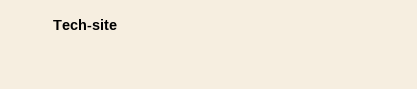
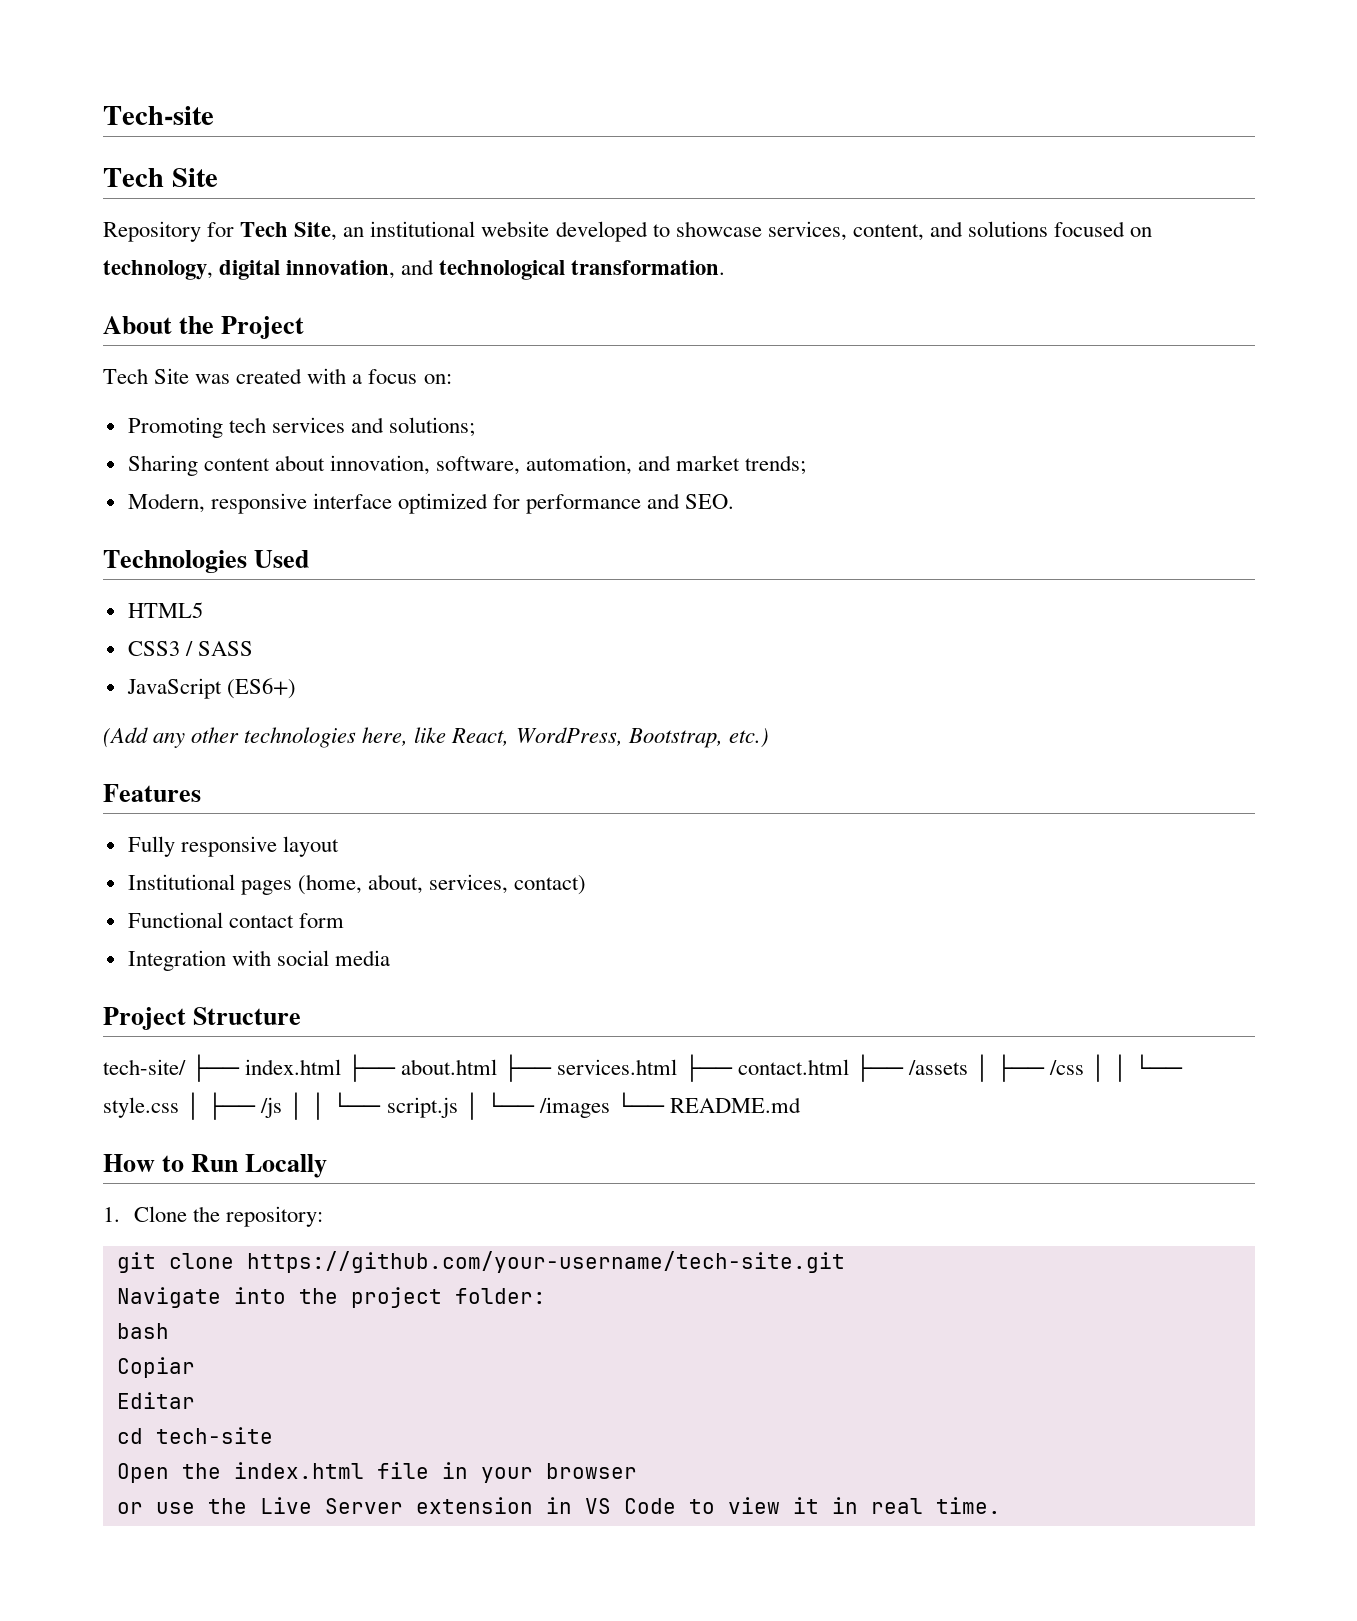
  Tech-site
+ Tech Site
+ Repository for Tech Site, an institutional website developed to showcase services, content, and solutions focused on technology, digital innovation, and technological transformation.
+ About the Project
+ Tech Site was created with a focus on:
+ Promoting tech services and solutions;
+ Sharing content about innovation, software, automation, and market trends;
+ Modern, responsive interface optimized for performance and SEO.
+ Technologies Used
+ HTML5
+ CSS3 / SASS
+ JavaScript (ES6+)
+ (Add any other technologies here, like React, WordPress, Bootstrap, etc.)
+ Features
+ Fully responsive layout
+ Institutional pages (home, about, services, contact)
+ Functional contact form
+ Integration with social media
+ Project Structure
+ tech-site/ ├── index.html ├── about.html ├── services.html ├── contact.html ├── /assets │ ├── /css │ │ └── style.css │ ├── /js │ │ └── script.js │ └── /images └── README.md
+ How to Run Locally
+ 1. Clone the repository:
+ git clone https://github.com/your-username/tech-site.git
+ Navigate into the project folder:
+ bash
+ Copiar
+ Editar
+ cd tech-site
+ Open the index.html file in your browser
+ or use the Live Server extension in VS Code to view it in real time.

